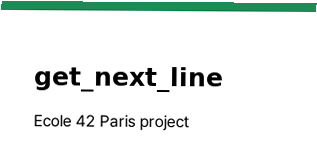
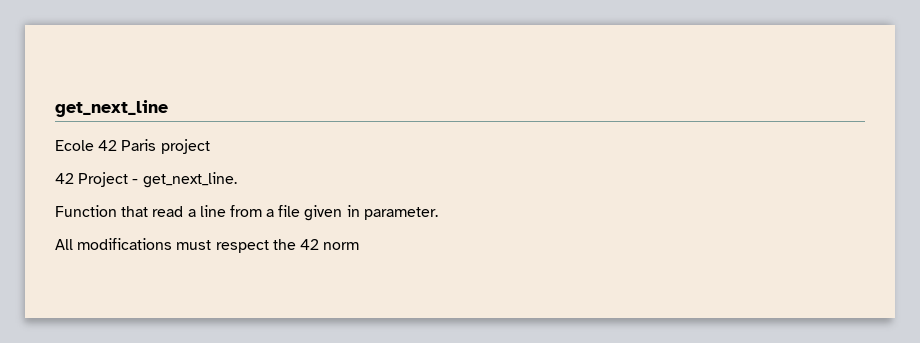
+ 42 Project - get_next_line.
+ Function that read a line from a file given in parameter.
+ All modifications must respect the 42 norm

